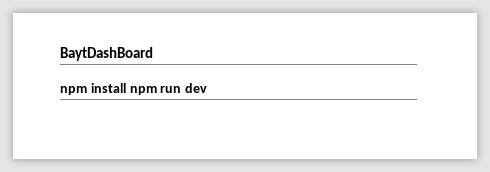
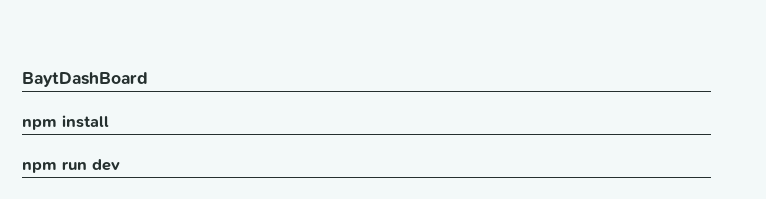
- npm install npm run dev
+ npm install
+ npm run dev

